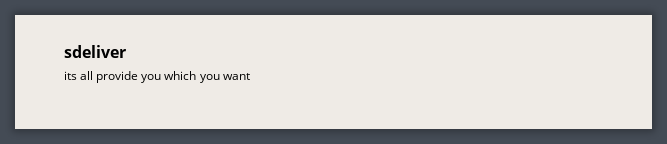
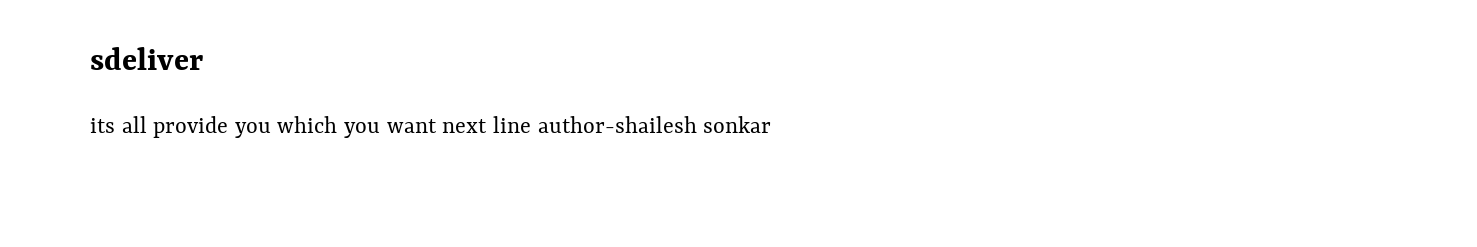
- its all provide you which you want
+ its all provide you which you want next line author-shailesh sonkar

